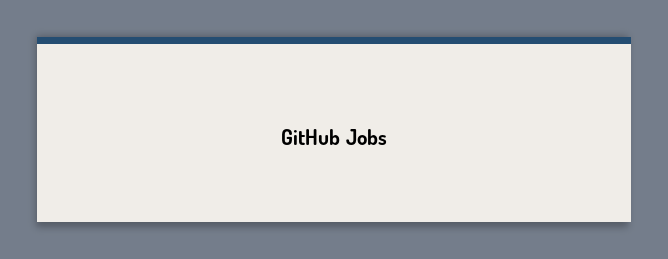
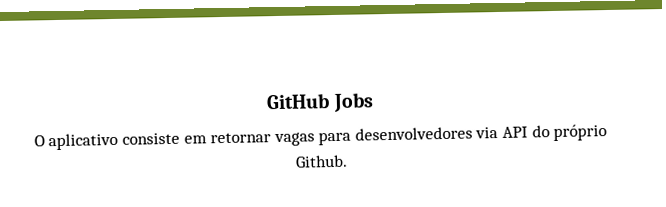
+ O aplicativo consiste em retornar vagas para desenvolvedores via API do próprio Github.

